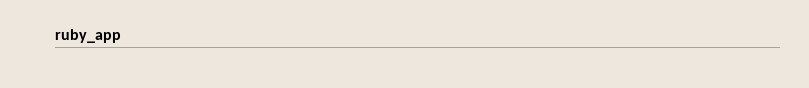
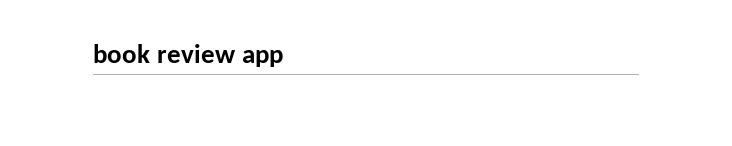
- ruby_app
+ book review app

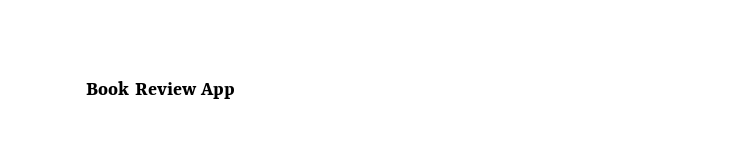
- book review app
+ Book Review App

